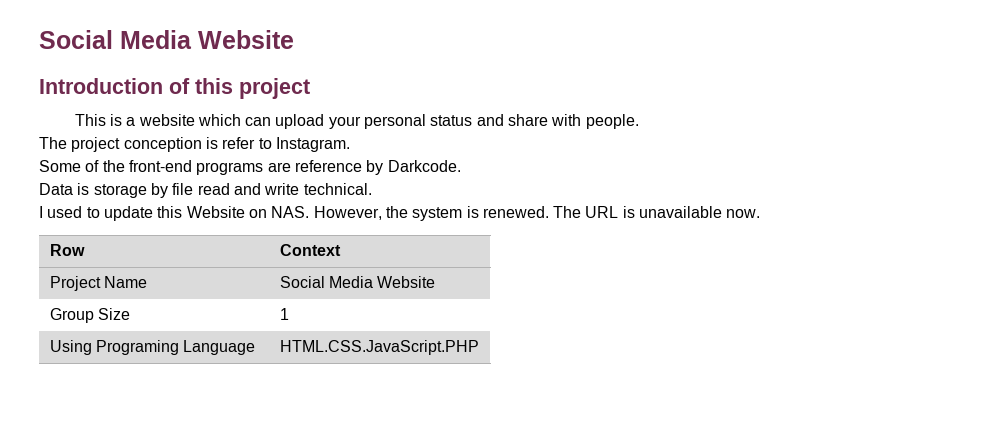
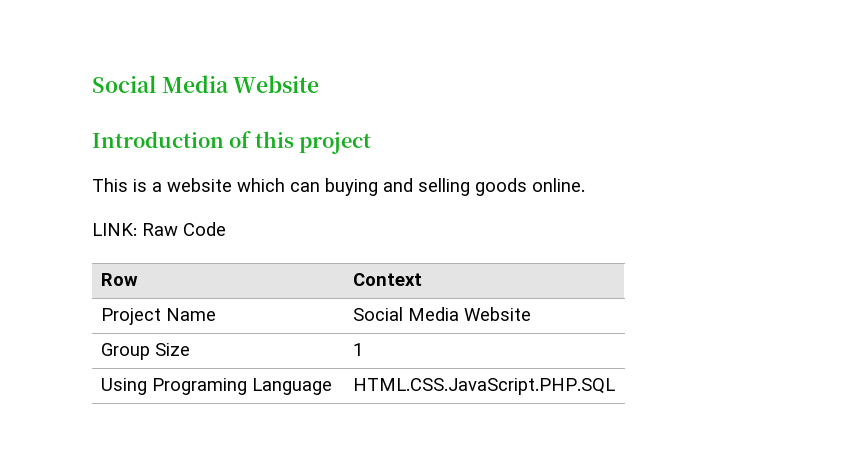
- This is a website which can upload your personal status and share with people.
- The project conception is refer to Instagram.
- Some of the front-end programs are reference by Darkcode.
- Data is storage by file read and write technical.
- I used to update this Website on NAS. However, the system is renewed. The URL is unavailable now.
+ This is a website which can buying and selling goods online.
+ LINK: Raw Code
- Using Programing Language | HTML.CSS.JavaScript.PHP
+ Using Programing Language | HTML.CSS.JavaScript.PHP.SQL

